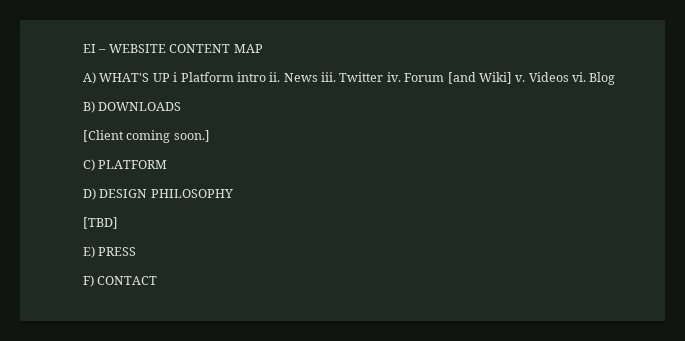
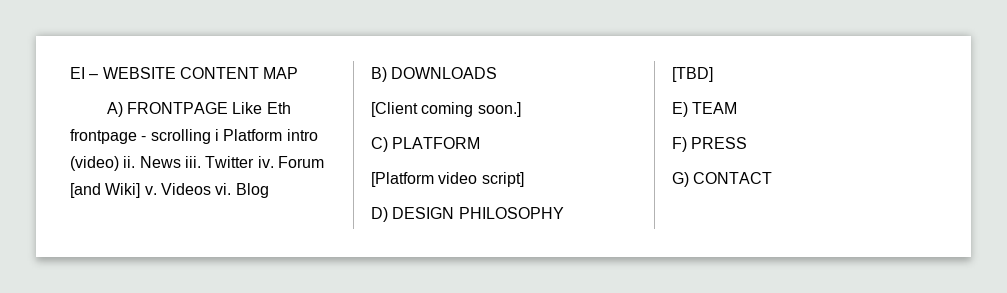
- A) WHAT'S UP i Platform intro ii.
+ A) FRONTPAGE Like Eth frontpage - scrolling i Platform intro (video) ii.
+ [Platform video script]
- E) PRESS
+ E) TEAM
+ F) PRESS
- F) CONTACT
+ G) CONTACT

